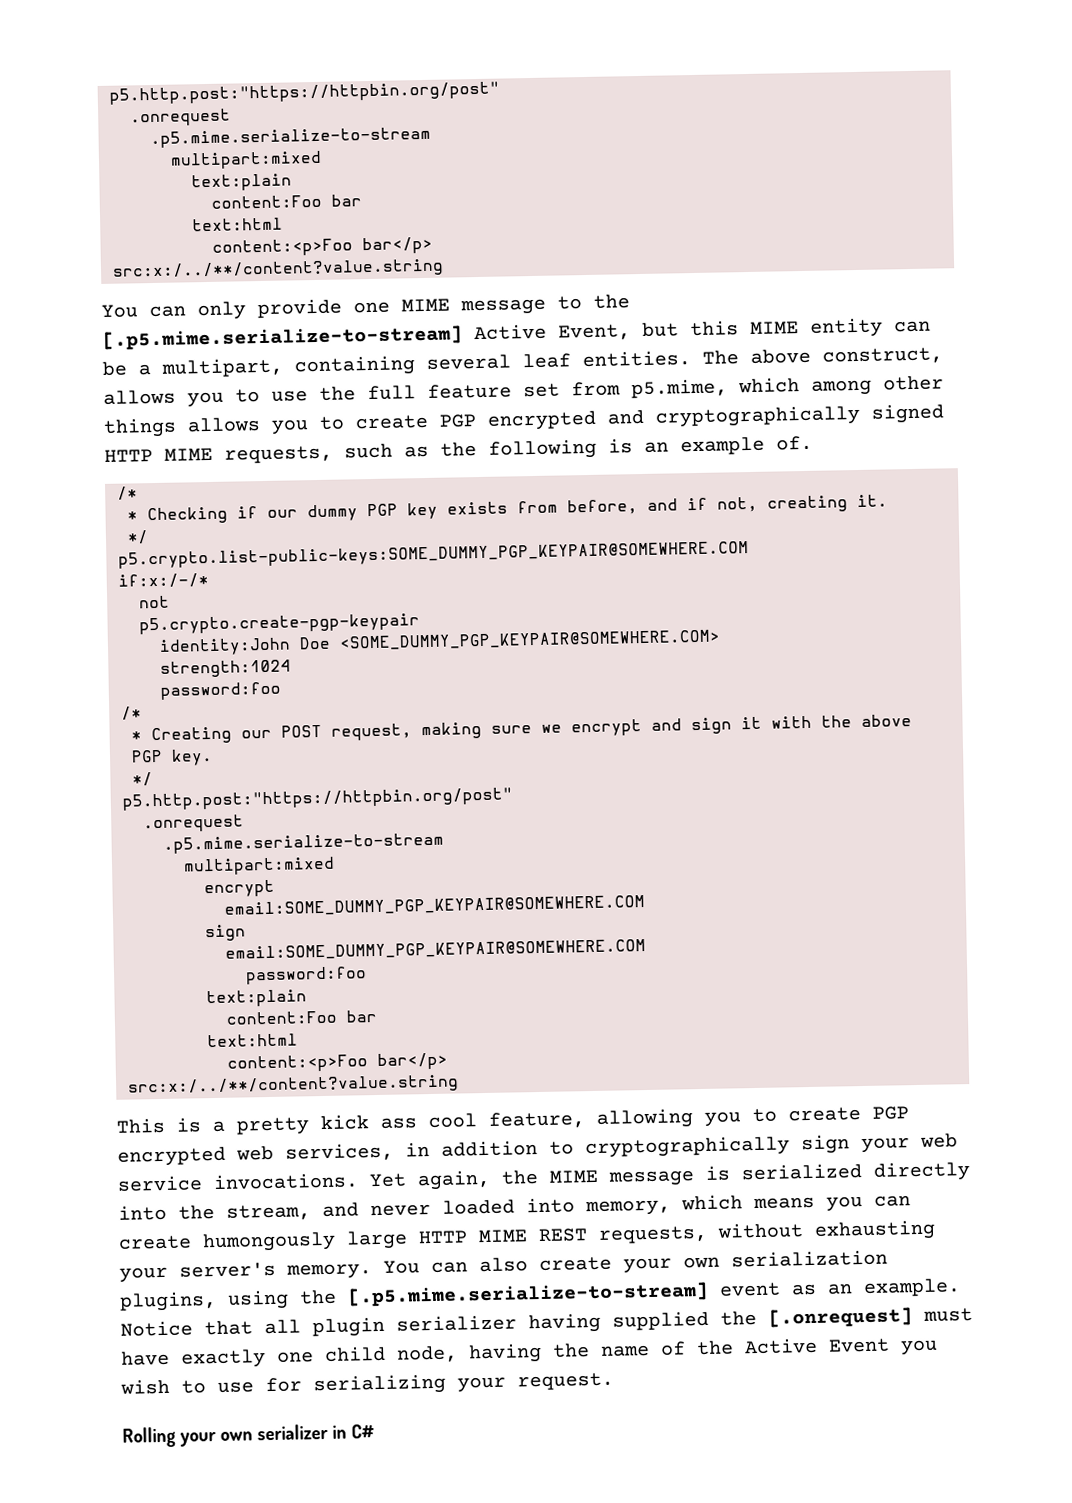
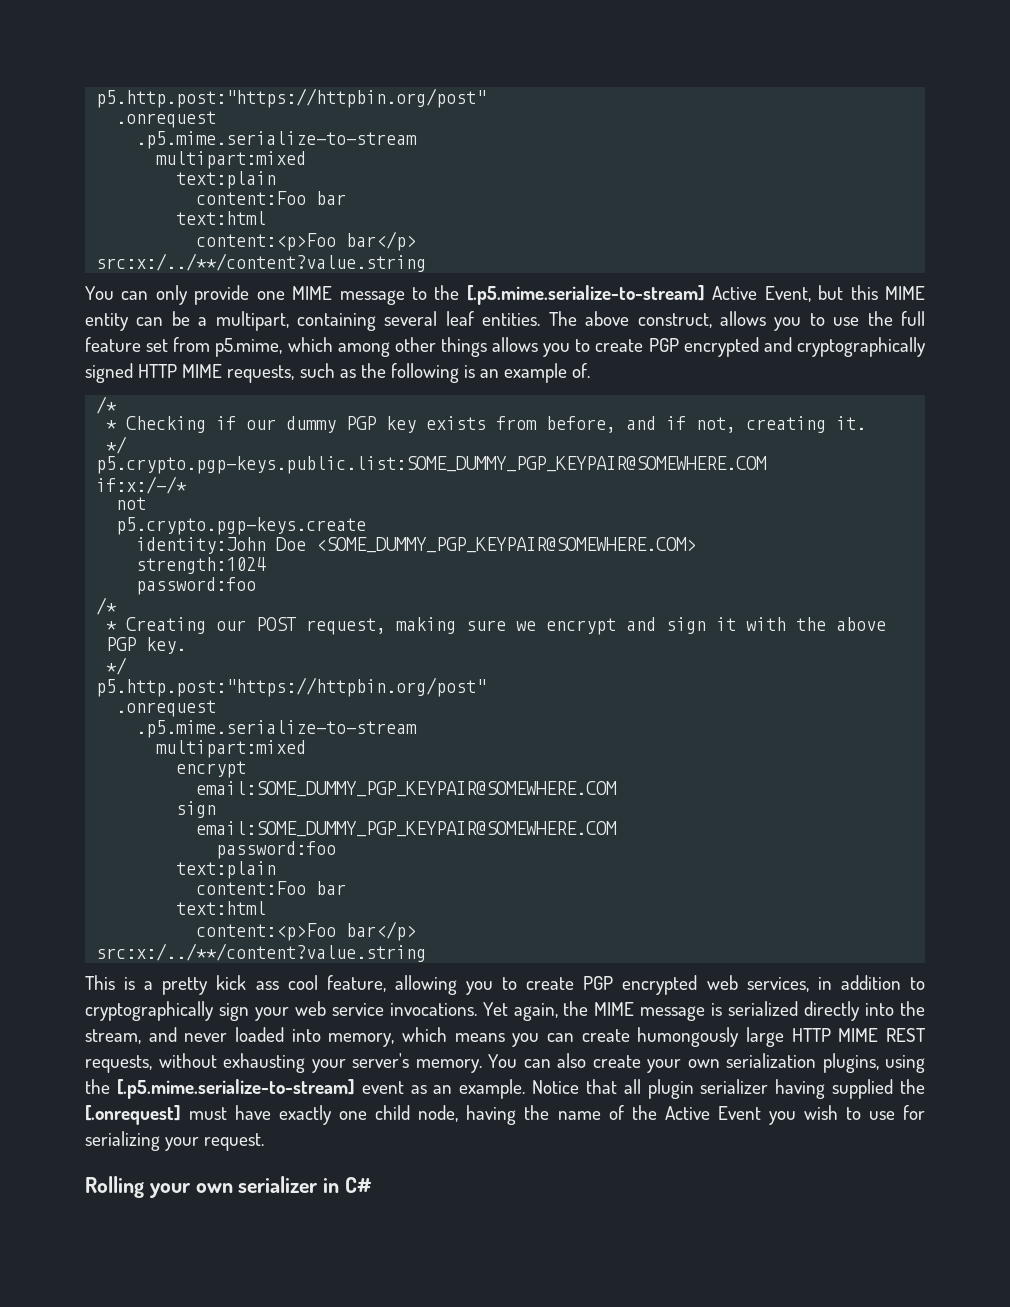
- p5.crypto.list-public-keys:SOME_DUMMY_PGP_KEYPAIR@SOMEWHERE.COM
+ p5.crypto.pgp-keys.public.list:SOME_DUMMY_PGP_KEYPAIR@SOMEWHERE.COM
- p5.crypto.create-pgp-keypair
+ p5.crypto.pgp-keys.create

